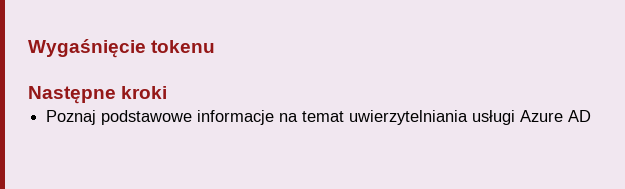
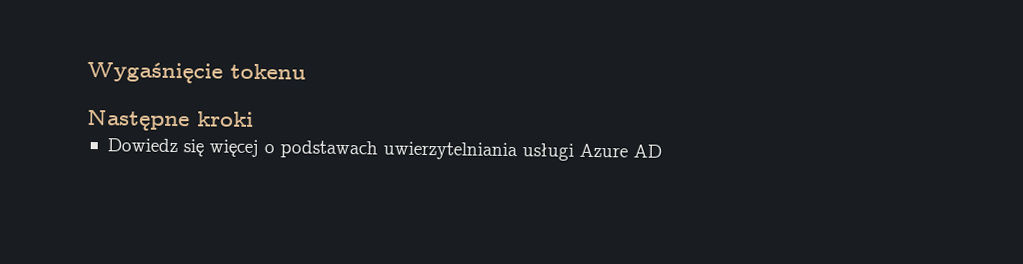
- Poznaj podstawowe informacje na temat uwierzytelniania usługi Azure AD
+ Dowiedz się więcej o podstawach uwierzytelniania usługi Azure AD

